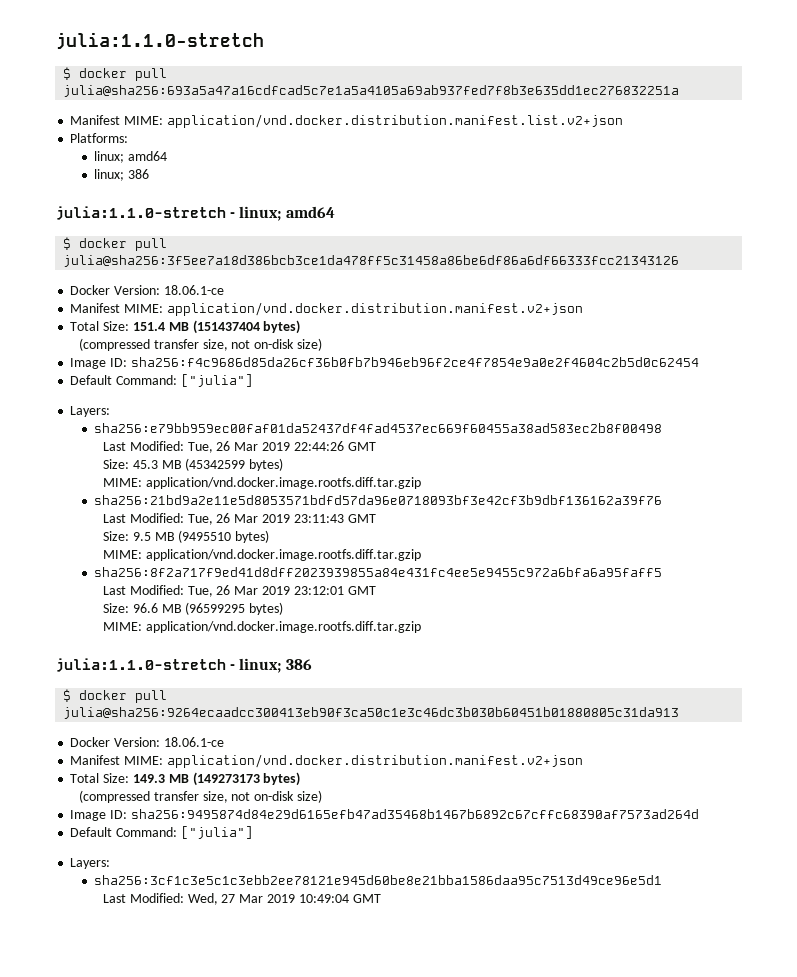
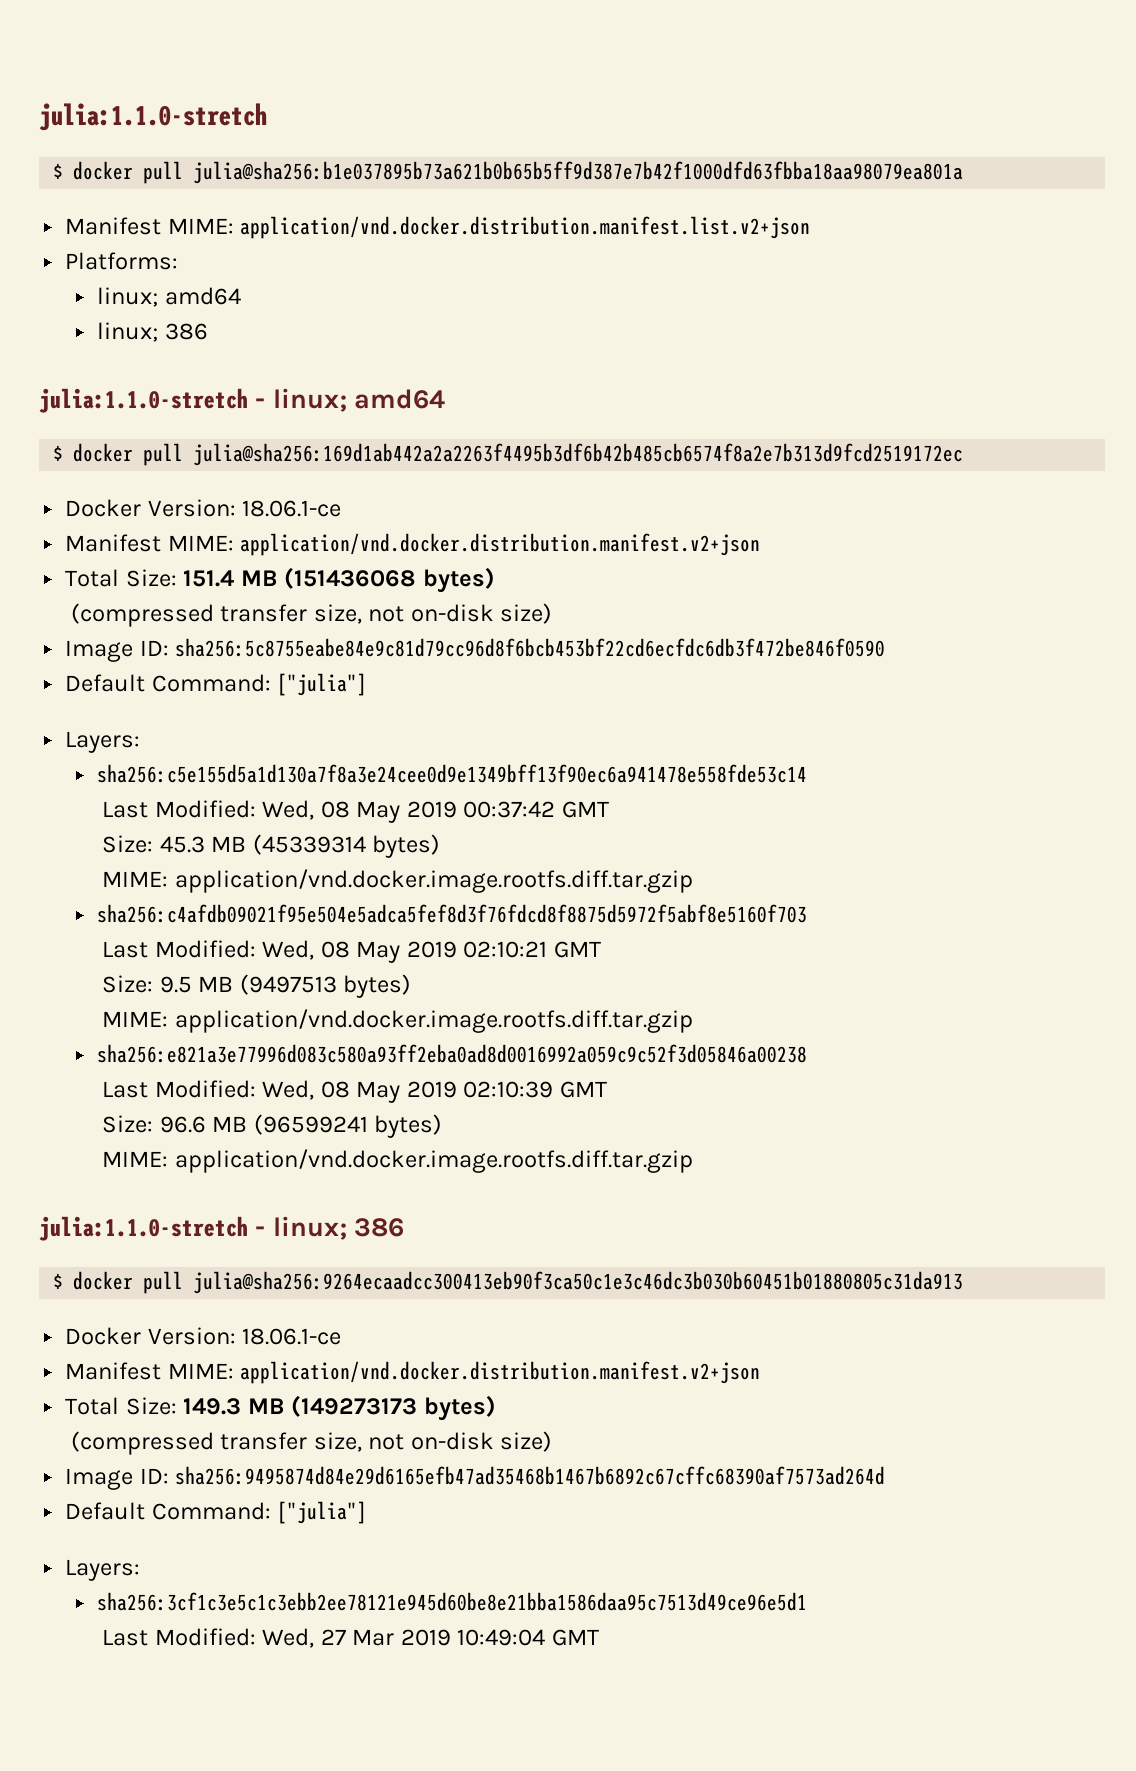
- $ docker pull julia@sha256:693a5a47a16cdfcad5c7e1a5a4105a69ab937fed7f8b3e635dd1ec276832251a
+ $ docker pull julia@sha256:b1e037895b73a621b0b65b5ff9d387e7b42f1000dfd63fbba18aa98079ea801a
- $ docker pull julia@sha256:3f5ee7a18d386bcb3ce1da478ff5c31458a86be6df86a6df66333fcc21343126
+ $ docker pull julia@sha256:169d1ab442a2a2263f4495b3df6b42b485cb6574f8a2e7b313d9fcd2519172ec
- Total Size: 151.4 MB (151437404 bytes)
+ Total Size: 151.4 MB (151436068 bytes)
  (compressed transfer size, not on-disk size)
- Image ID: sha256:f4c9686d85da26cf36b0fb7b946eb96f2ce4f7854e9a0e2f4604c2b5d0c62454
+ Image ID: sha256:5c8755eabe84e9c81d79cc96d8f6bcb453bf22cd6ecfdc6db3f472be846f0590
  Default Command: ["julia"]
  Layers:
- sha256:e79bb959ec00faf01da52437df4fad4537ec669f60455a38ad583ec2b8f00498
- Last Modified: Tue, 26 Mar 2019 22:44:26 GMT
+ sha256:c5e155d5a1d130a7f8a3e24cee0d9e1349bff13f90ec6a941478e558fde53c14
+ Last Modified: Wed, 08 May 2019 00:37:42 GMT
- Size: 45.3 MB (45342599 bytes)
+ Size: 45.3 MB (45339314 bytes)
  MIME: application/vnd.docker.image.rootfs.diff.tar.gzip
- sha256:21bd9a2e11e5d8053571bdfd57da96e0718093bf3e42cf3b9dbf136162a39f76
- Last Modified: Tue, 26 Mar 2019 23:11:43 GMT
+ sha256:c4afdb09021f95e504e5adca5fef8d3f76fdcd8f8875d5972f5abf8e5160f703
+ Last Modified: Wed, 08 May 2019 02:10:21 GMT
- Size: 9.5 MB (9495510 bytes)
+ Size: 9.5 MB (9497513 bytes)
  MIME: application/vnd.docker.image.rootfs.diff.tar.gzip
- sha256:8f2a717f9ed41d8dff2023939855a84e431fc4ee5e9455c972a6bfa6a95faff5
- Last Modified: Tue, 26 Mar 2019 23:12:01 GMT
+ sha256:e821a3e77996d083c580a93ff2eba0ad8d0016992a059c9c52f3d05846a00238
+ Last Modified: Wed, 08 May 2019 02:10:39 GMT
- Size: 96.6 MB (96599295 bytes)
+ Size: 96.6 MB (96599241 bytes)

